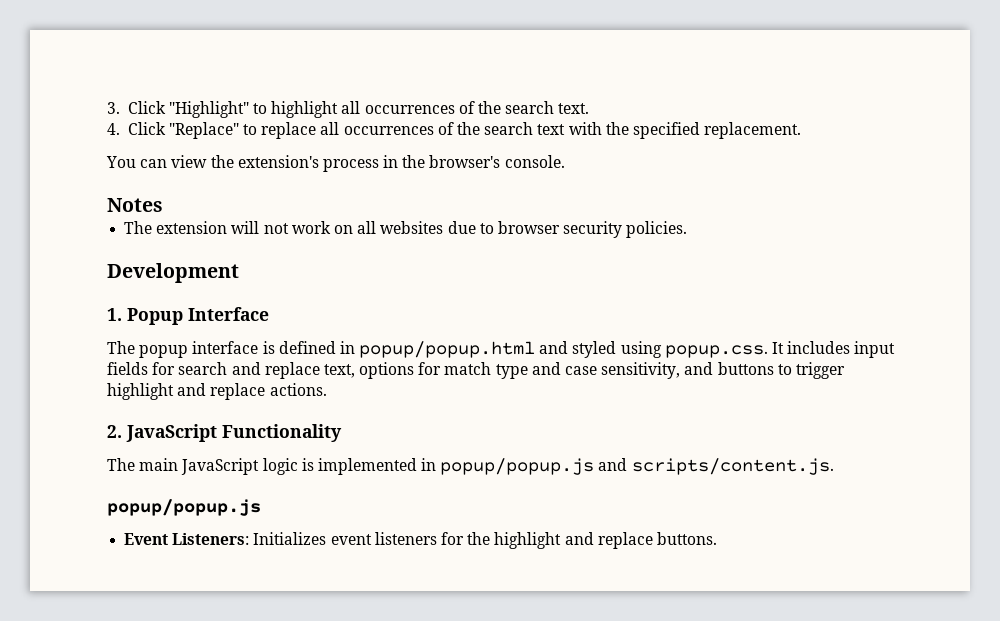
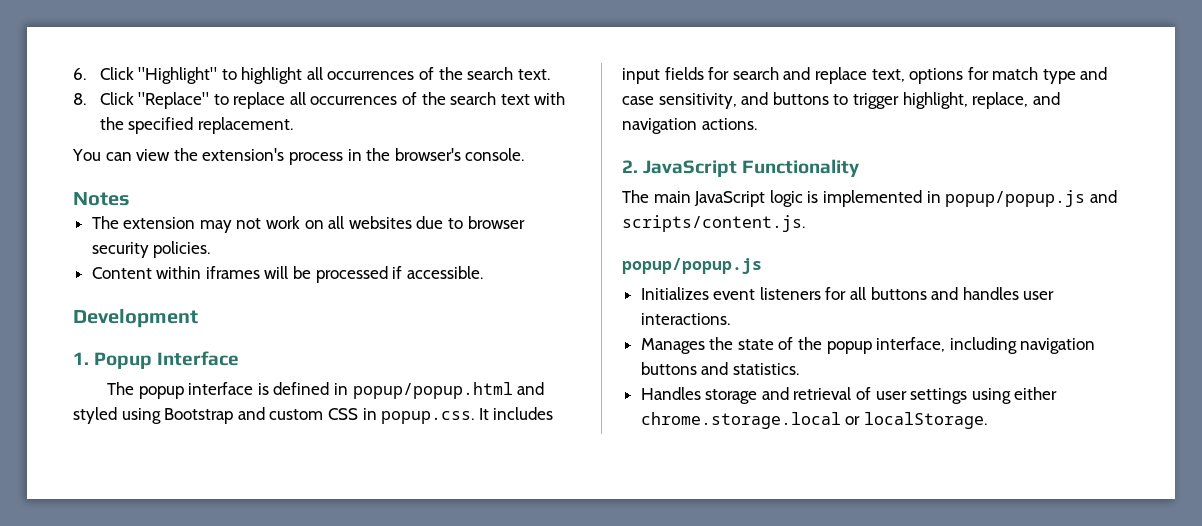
- 3. Click "Highlight" to highlight all occurrences of the search text.
+ 6. Click "Highlight" to highlight all occurrences of the search text.
- 4. Click "Replace" to replace all occurrences of the search text with the specified replacement.
+ 8. Click "Replace" to replace all occurrences of the search text with the specified replacement.
- The extension will not work on all websites due to browser security policies.
+ The extension may not work on all websites due to browser security policies.
+ Content within iframes will be processed if accessible.
- The popup interface is defined in popup/popup.html and styled using popup.css. It includes input fields for search and replace text, options for match type and case sensitivity, and buttons to trigger highlight and replace actions.
+ The popup interface is defined in popup/popup.html and styled using Bootstrap and custom CSS in popup.css. It includes input fields for search and replace text, options for match type and case sensitivity, and buttons to trigger highlight, replace, and navigation actions.
- Event Listeners: Initializes event listeners for the highlight and replace buttons.
+ Initializes event listeners for all buttons and handles user interactions.
+ Manages the state of the popup interface, including navigation buttons and statistics.
+ Handles storage and retrieval of user settings using either chrome.storage.local or localStorage.

